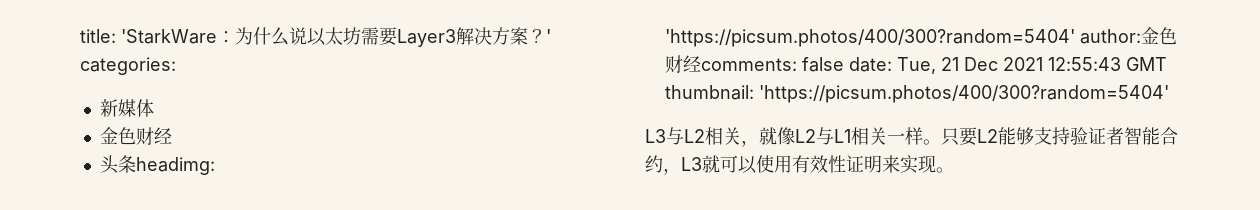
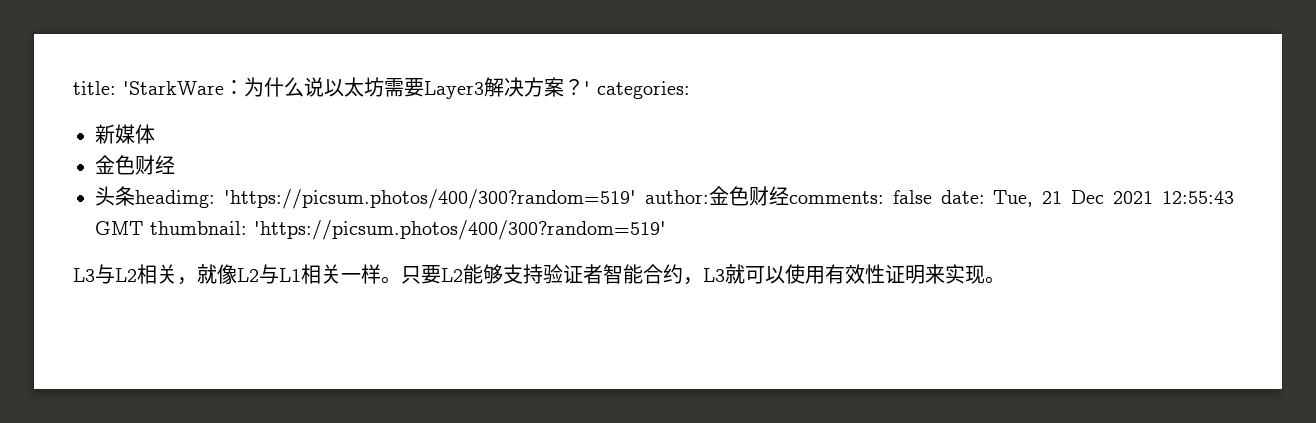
- 头条headimg: 'https://picsum.photos/400/300?random=5404' author:金色财经comments: false date: Tue, 21 Dec 2021 12:55:43 GMT thumbnail: 'https://picsum.photos/400/300?random=5404'
+ 头条headimg: 'https://picsum.photos/400/300?random=519' author:金色财经comments: false date: Tue, 21 Dec 2021 12:55:43 GMT thumbnail: 'https://picsum.photos/400/300?random=519'

